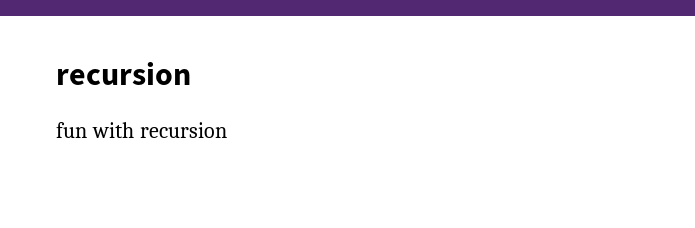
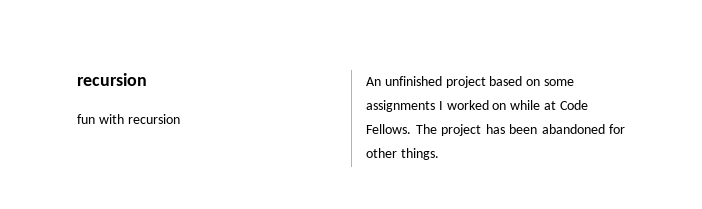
+ An unfinished project based on some assignments I worked on while at Code Fellows. The project has been abandoned for other things.

